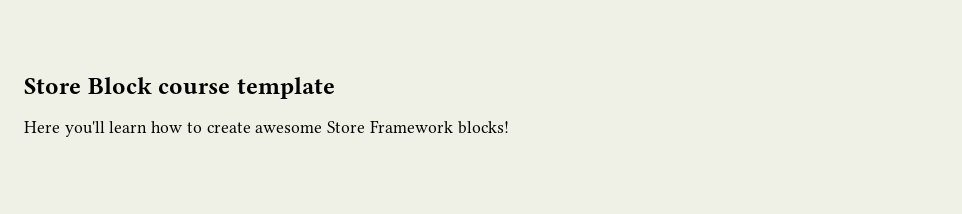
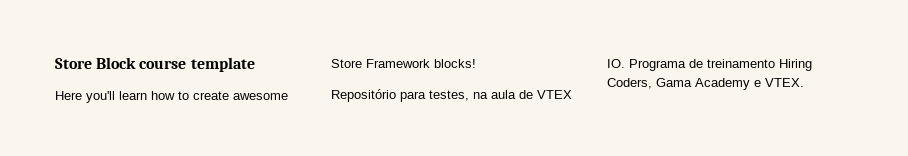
+ Repositório para testes, na aula de VTEX IO. Programa de treinamento Hiring Coders, Gama Academy e VTEX.

